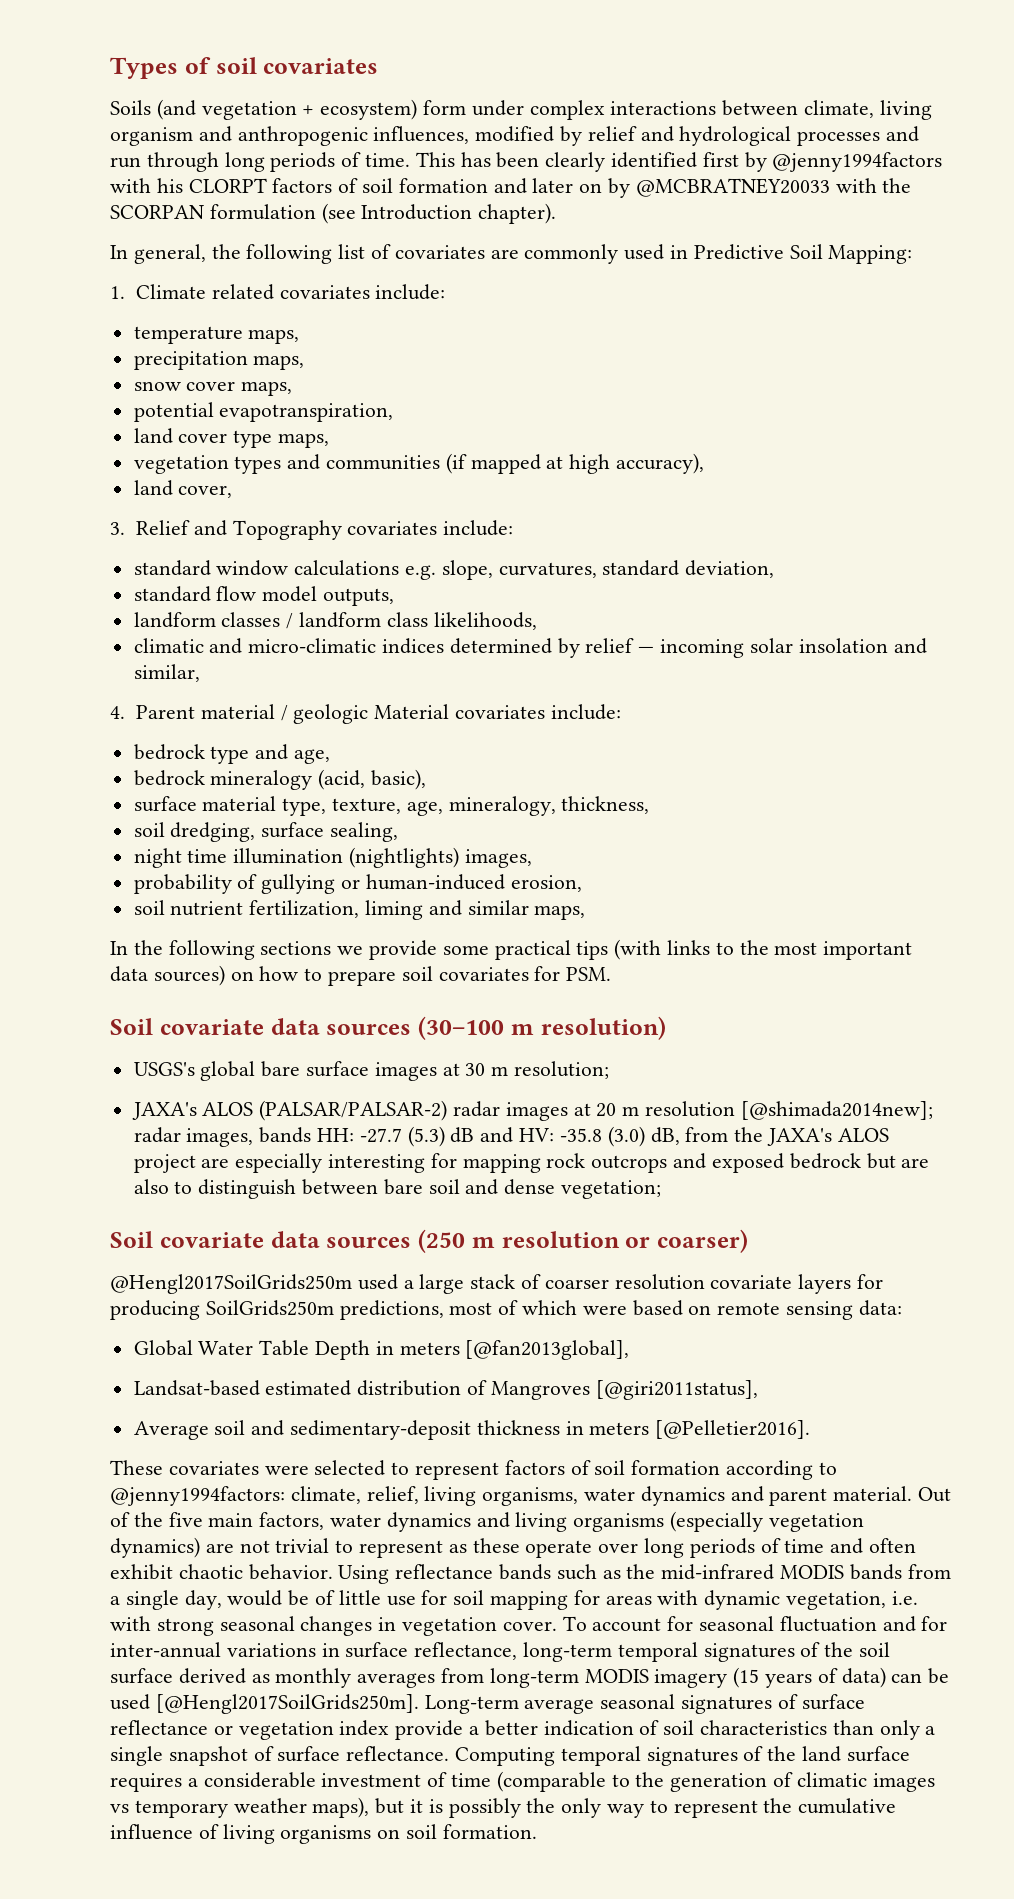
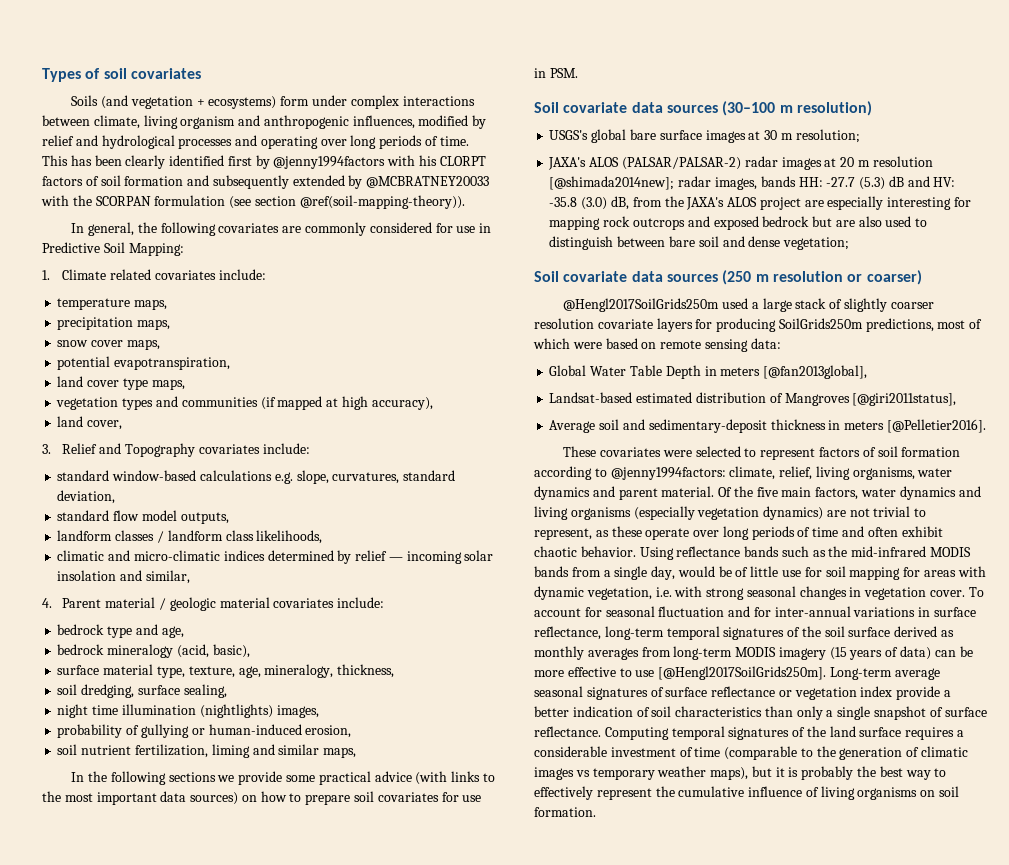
- Soils (and vegetation + ecosystem) form under complex interactions between climate, living organism and anthropogenic influences, modified by relief and hydrological processes and run through long periods of time.
+ Soils (and vegetation + ecosystems) form under complex interactions between climate, living organism and anthropogenic influences, modified by relief and hydrological processes and operating over long periods of time.
- This has been clearly identified first by @jenny1994factors with his CLORPT factors of soil formation and later on by @MCBRATNEY20033 with the SCORPAN formulation (see Introduction chapter).
+ This has been clearly identified first by @jenny1994factors with his CLORPT factors of soil formation and subsequently extended by @MCBRATNEY20033 with the SCORPAN formulation (see section @ref(soil-mapping-theory)).
- In general, the following list of covariates are commonly used in Predictive Soil Mapping:
+ In general, the following covariates are commonly considered for use in Predictive Soil Mapping:
- standard window calculations e.g. slope, curvatures, standard deviation,
+ standard window-based calculations e.g. slope, curvatures, standard deviation,
- 4. Parent material / geologic Material covariates include:
+ 4. Parent material / geologic material covariates include:
- In the following sections we provide some practical tips (with links to the most important data sources) on how to prepare soil covariates for PSM.
+ In the following sections we provide some practical advice (with links to the most important data sources) on how to prepare soil covariates for use in PSM.
- JAXA's ALOS (PALSAR/PALSAR-2) radar images at 20 m resolution [@shimada2014new]; radar images, bands HH: -27.7 (5.3) dB and HV: -35.8 (3.0) dB, from the JAXA's ALOS project are especially interesting for mapping rock outcrops and exposed bedrock but are also to distinguish between bare soil and dense vegetation;
+ JAXA's ALOS (PALSAR/PALSAR-2) radar images at 20 m resolution [@shimada2014new]; radar images, bands HH: -27.7 (5.3) dB and HV: -35.8 (3.0) dB, from the JAXA's ALOS project are especially interesting for mapping rock outcrops and exposed bedrock but are also used to distinguish between bare soil and dense vegetation;
- @Hengl2017SoilGrids250m used a large stack of coarser resolution covariate layers for producing SoilGrids250m predictions, most of which were based on remote sensing data:
+ @Hengl2017SoilGrids250m used a large stack of slightly coarser resolution covariate layers for producing SoilGrids250m predictions, most of which were based on remote sensing data:
- Out of the five main factors, water dynamics and living organisms (especially vegetation dynamics) are not trivial to represent as these operate over long periods of time and often exhibit chaotic behavior.
+ Of the five main factors, water dynamics and living organisms (especially vegetation dynamics) are not trivial to represent, as these operate over long periods of time and often exhibit chaotic behavior.
- To account for seasonal fluctuation and for inter-annual variations in surface reflectance, long-term temporal signatures of the soil surface derived as monthly averages from long-term MODIS imagery (15 years of data) can be used [@Hengl2017SoilGrids250m].
+ To account for seasonal fluctuation and for inter-annual variations in surface reflectance, long-term temporal signatures of the soil surface derived as monthly averages from long-term MODIS imagery (15 years of data) can be more effective to use [@Hengl2017SoilGrids250m].
- Computing temporal signatures of the land surface requires a considerable investment of time (comparable to the generation of climatic images vs temporary weather maps), but it is possibly the only way to represent the cumulative influence of living organisms on soil formation.
+ Computing temporal signatures of the land surface requires a considerable investment of time (comparable to the generation of climatic images vs temporary weather maps), but it is probably the best way to effectively represent the cumulative influence of living organisms on soil formation.

